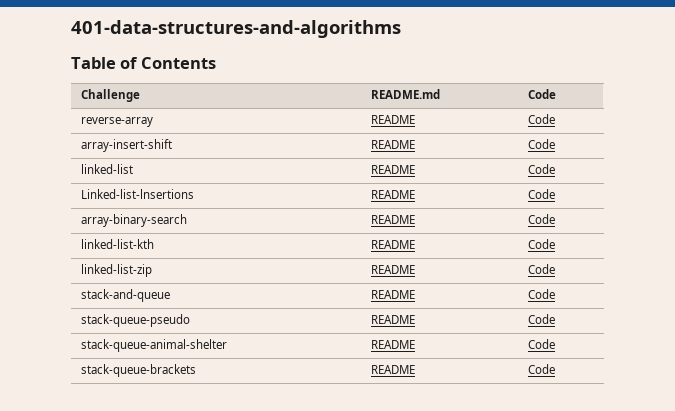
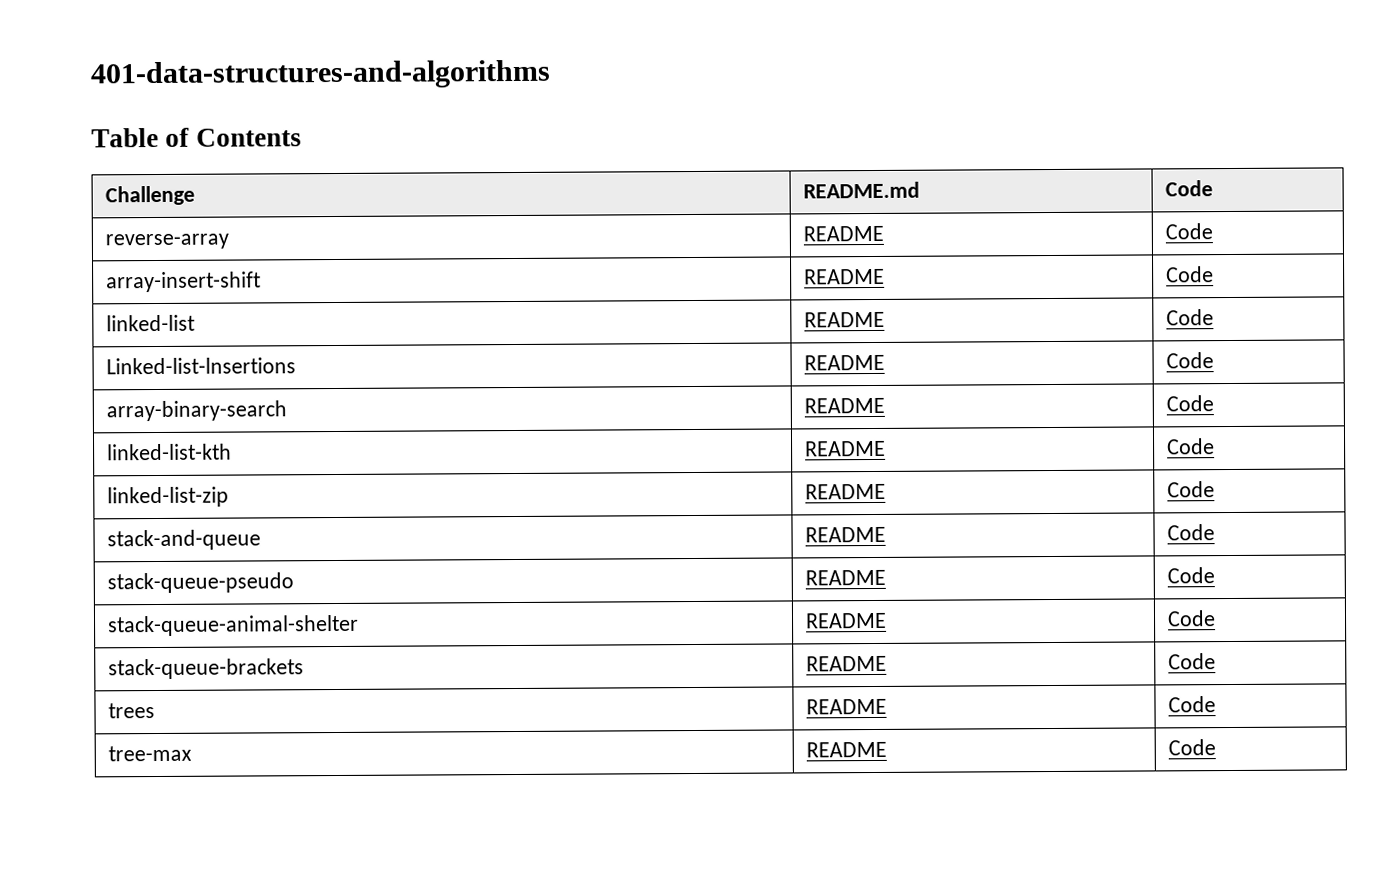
+ trees | README | Code
+ tree-max | README | Code

